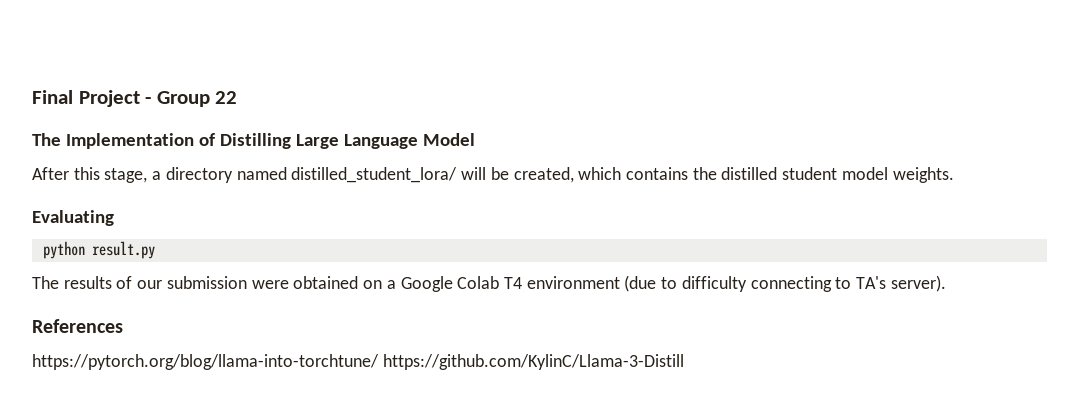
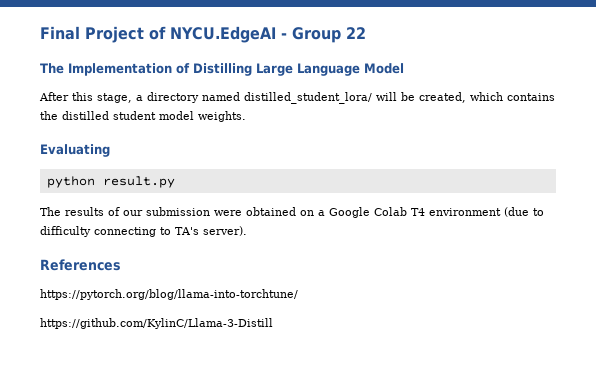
- Final Project - Group 22
+ Final Project of NYCU.EdgeAI - Group 22
- https://pytorch.org/blog/llama-into-torchtune/ https://github.com/KylinC/Llama-3-Distill
+ https://pytorch.org/blog/llama-into-torchtune/
+ https://github.com/KylinC/Llama-3-Distill

